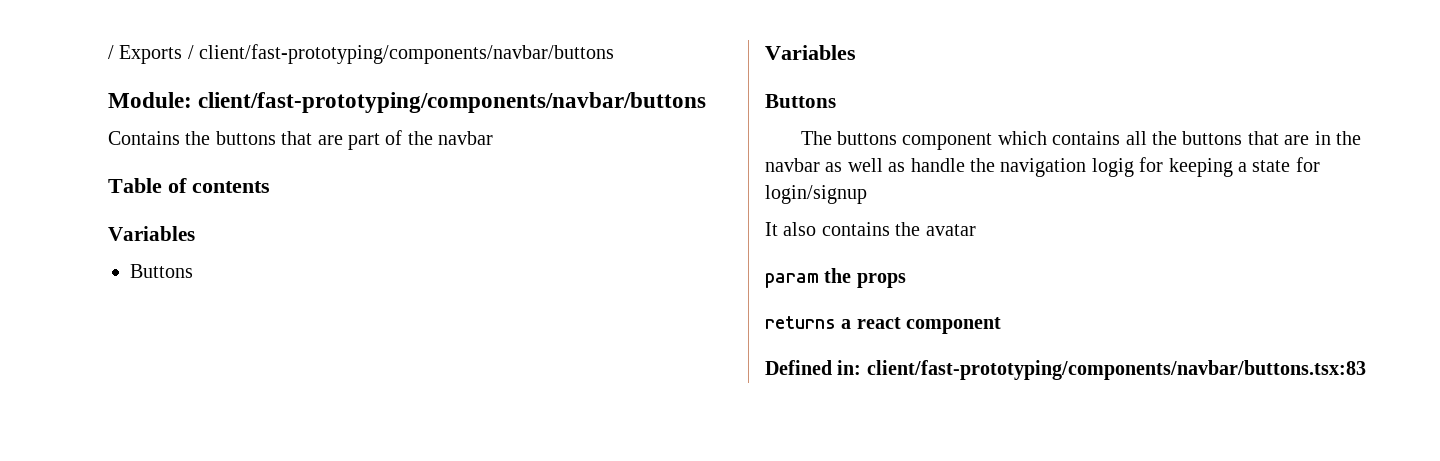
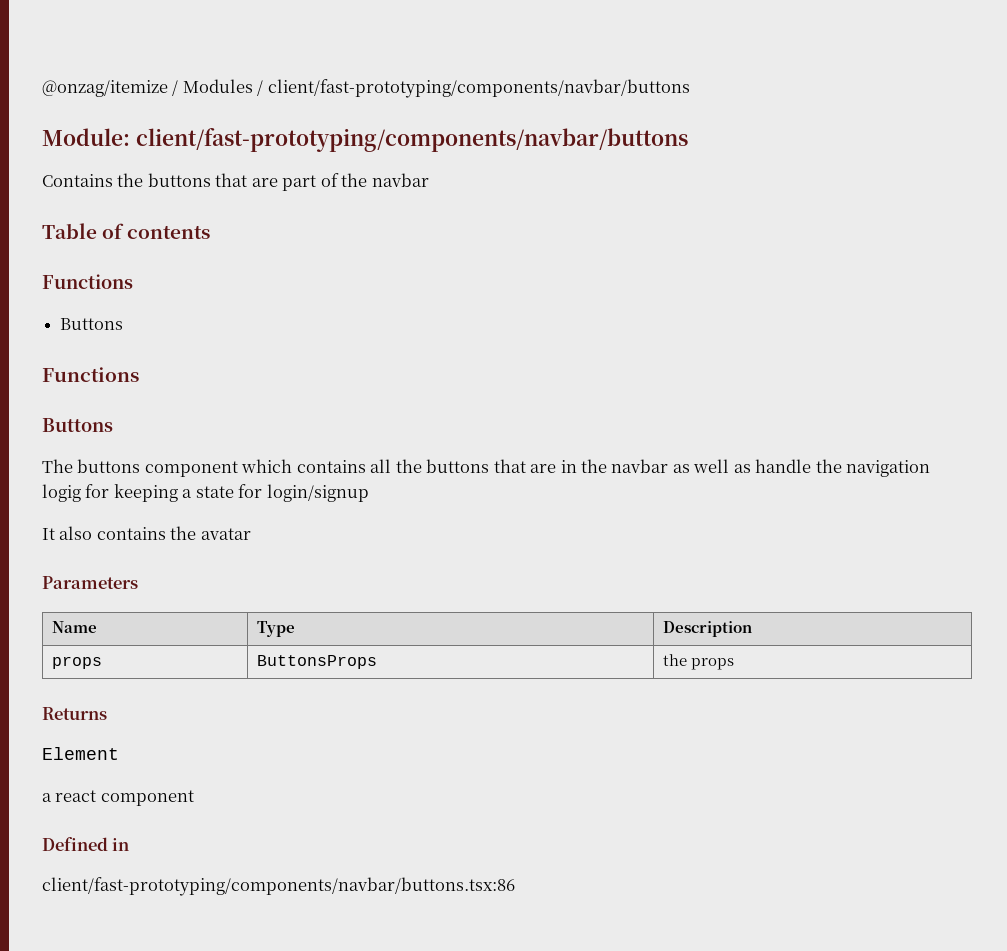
- / Exports / client/fast-prototyping/components/navbar/buttons
+ @onzag/itemize / Modules / client/fast-prototyping/components/navbar/buttons
  Table of contents
- Variables
+ Functions
  Buttons
- Variables
+ Functions
- param the props
+ Parameters
+ Name | Type | Description
+ props | ButtonsProps | the props
- returns a react component
+ Returns
+ Element
+ a react component
- Defined in: client/fast-prototyping/components/navbar/buttons.tsx:83
+ Defined in
+ client/fast-prototyping/components/navbar/buttons.tsx:86

